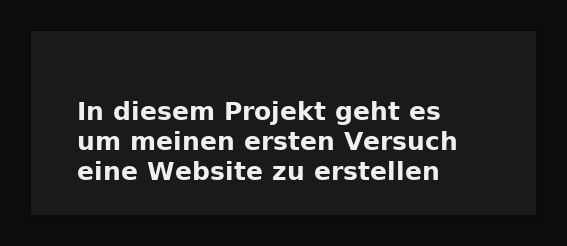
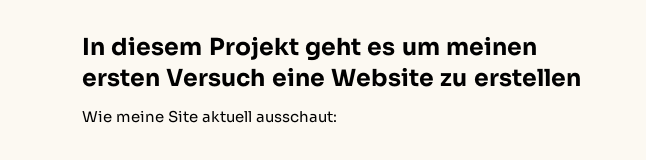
+ Wie meine Site aktuell ausschaut:

